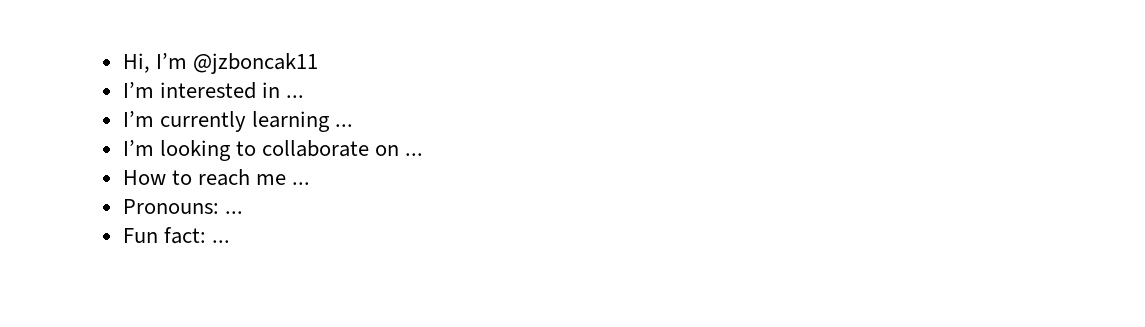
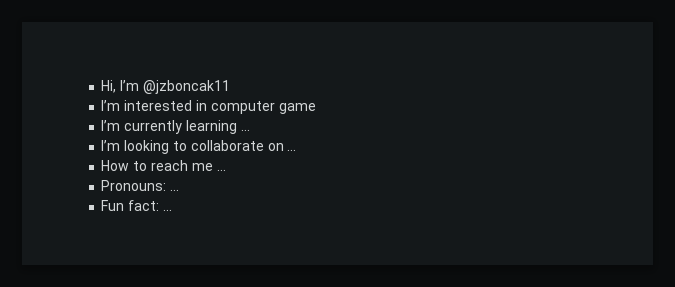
- I’m interested in ...
+ I’m interested in computer game

